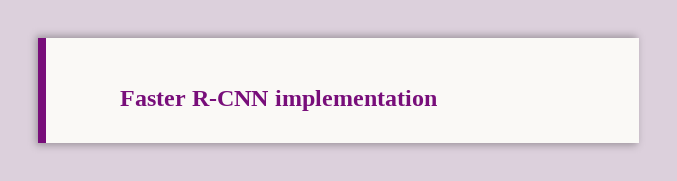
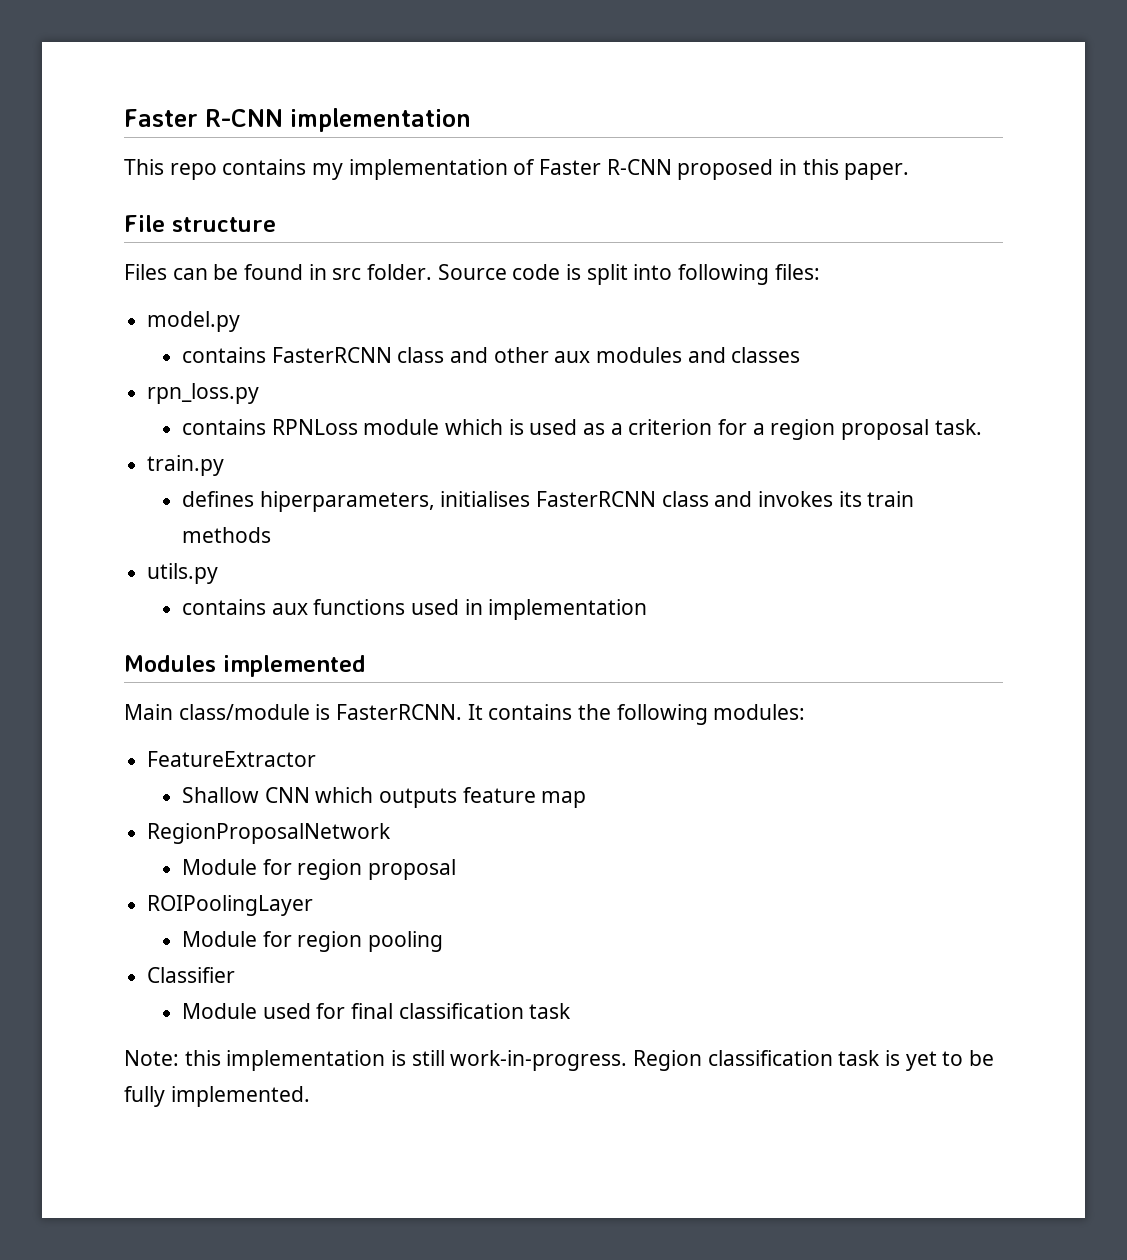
+ This repo contains my implementation of Faster R-CNN proposed in this paper.
+ File structure
+ Files can be found in src folder. Source code is split into following files:
+ model.py
+ contains FasterRCNN class and other aux modules and classes
+ rpn_loss.py
+ contains RPNLoss module which is used as a criterion for a region proposal task.
+ train.py
+ defines hiperparameters, initialises FasterRCNN class and invokes its train methods
+ utils.py
+ contains aux functions used in implementation
+ Modules implemented
+ Main class/module is FasterRCNN. It contains the following modules:
+ FeatureExtractor
+ Shallow CNN which outputs feature map
+ RegionProposalNetwork
+ Module for region proposal
+ ROIPoolingLayer
+ Module for region pooling
+ Classifier
+ Module used for final classification task
+ Note: this implementation is still work-in-progress. Region classification task is yet to be fully implemented.

